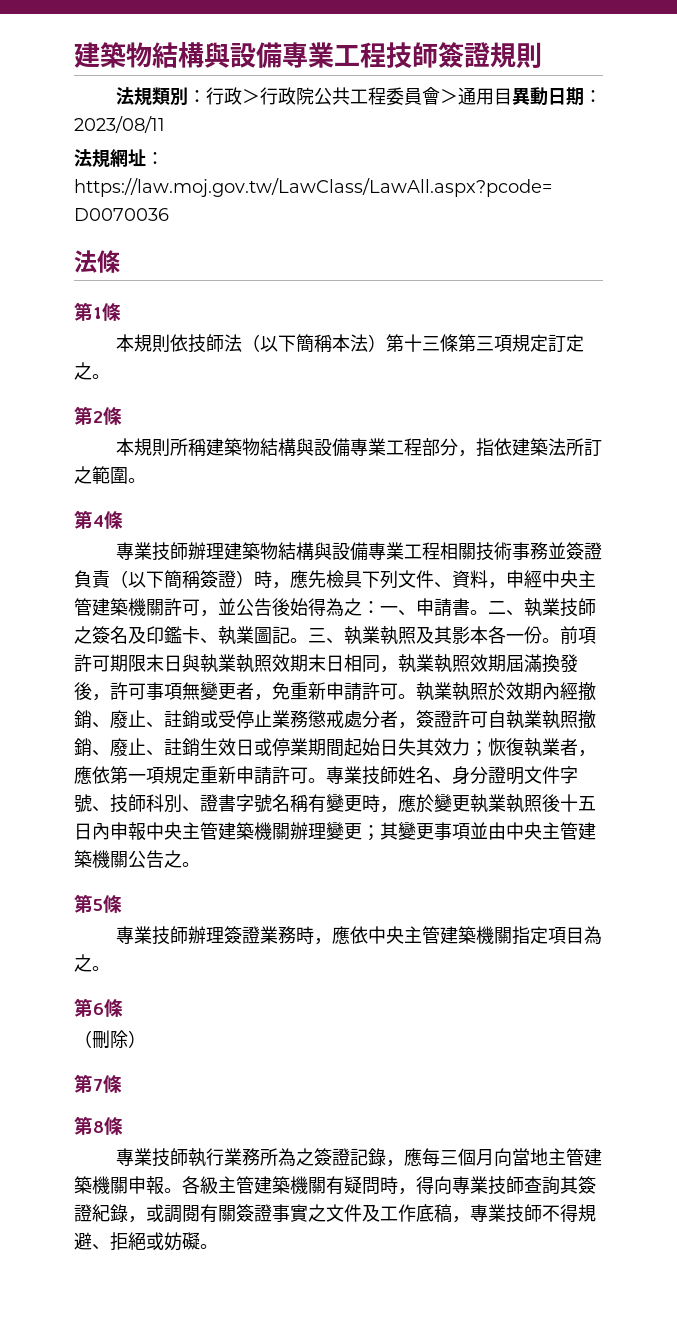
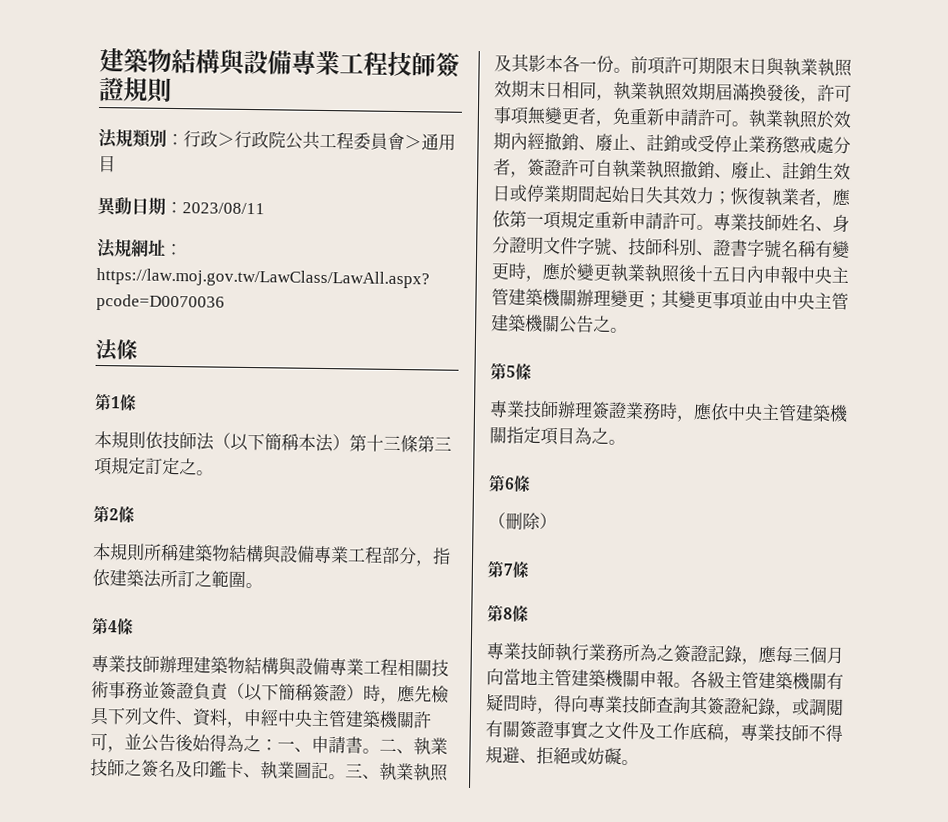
- 法規類別：行政＞行政院公共工程委員會＞通用目異動日期：2023/08/11
+ 法規類別：行政＞行政院公共工程委員會＞通用目
+ 異動日期：2023/08/11

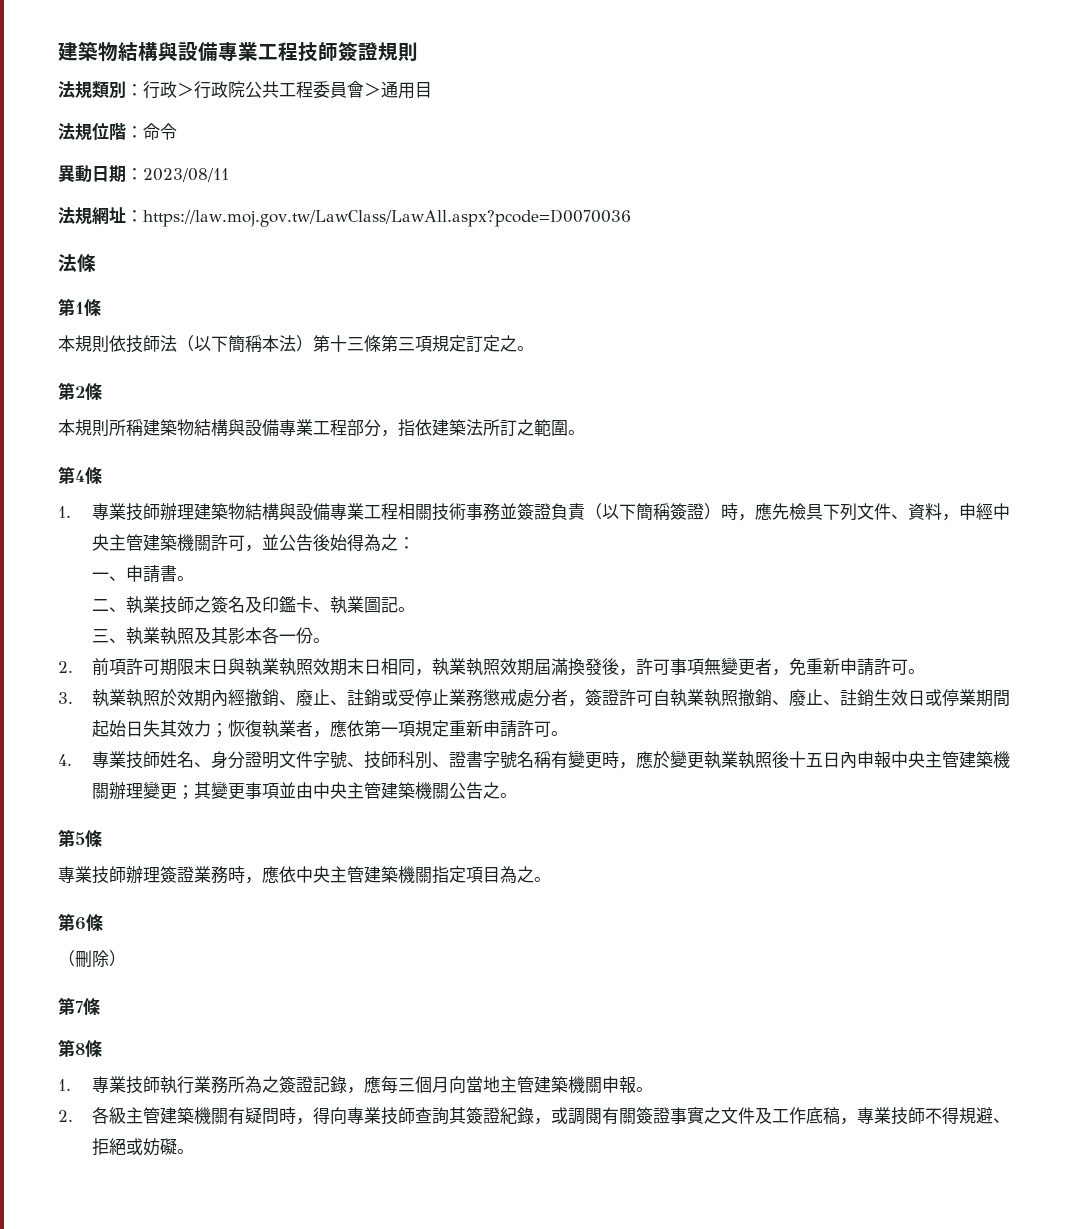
+ 法規位階：命令
- 專業技師辦理建築物結構與設備專業工程相關技術事務並簽證負責（以下簡稱簽證）時，應先檢具下列文件、資料，申經中央主管建築機關許可，並公告後始得為之：一、申請書。二、執業技師之簽名及印鑑卡、執業圖記。三、執業執照及其影本各一份。前項許可期限末日與執業執照效期末日相同，執業執照效期屆滿換發後，許可事項無變更者，免重新申請許可。執業執照於效期內經撤銷、廢止、註銷或受停止業務懲戒處分者，簽證許可自執業執照撤銷、廢止、註銷生效日或停業期間起始日失其效力；
+ 1.專業技師辦理建築物結構與設備專業工程相關技術事務並簽證負責（以下簡稱簽證）時，應先檢具下列文件、資料，申經中央主管建築機關許可，並公告後始得為之：
+ 一、申請書。
+ 二、執業技師之簽名及印鑑卡、執業圖記。
+ 三、執業執照及其影本各一份。
+ 2.前項許可期限末日與執業執照效期末日相同，執業執照效期屆滿換發後，許可事項無變更者，免重新申請許可。
+ 3.執業執照於效期內經撤銷、廢止、註銷或受停止業務懲戒處分者，簽證許可自執業執照撤銷、廢止、註銷生效日或停業期間起始日失其效力；
- 恢復執業者，應依第一項規定重新申請許可。專業技師姓名、身分證明文件字號、技師科別、證書字號名稱有變更時，應於變更執業執照後十五日內申報中央主管建築機關辦理變更；
+ 恢復執業者，應依第一項規定重新申請許可。
+ 4.專業技師姓名、身分證明文件字號、技師科別、證書字號名稱有變更時，應於變更執業執照後十五日內申報中央主管建築機關辦理變更；
- 專業技師執行業務所為之簽證記錄，應每三個月向當地主管建築機關申報。各級主管建築機關有疑問時，得向專業技師查詢其簽證紀錄，或調閱有關簽證事實之文件及工作底稿，專業技師不得規避、拒絕或妨礙。
+ 1.專業技師執行業務所為之簽證記錄，應每三個月向當地主管建築機關申報。
+ 2.各級主管建築機關有疑問時，得向專業技師查詢其簽證紀錄，或調閱有關簽證事實之文件及工作底稿，專業技師不得規避、拒絕或妨礙。

